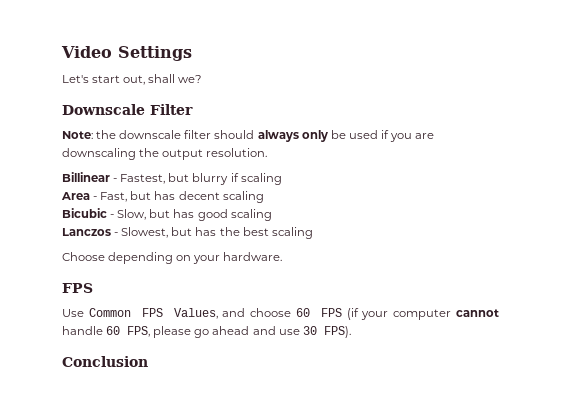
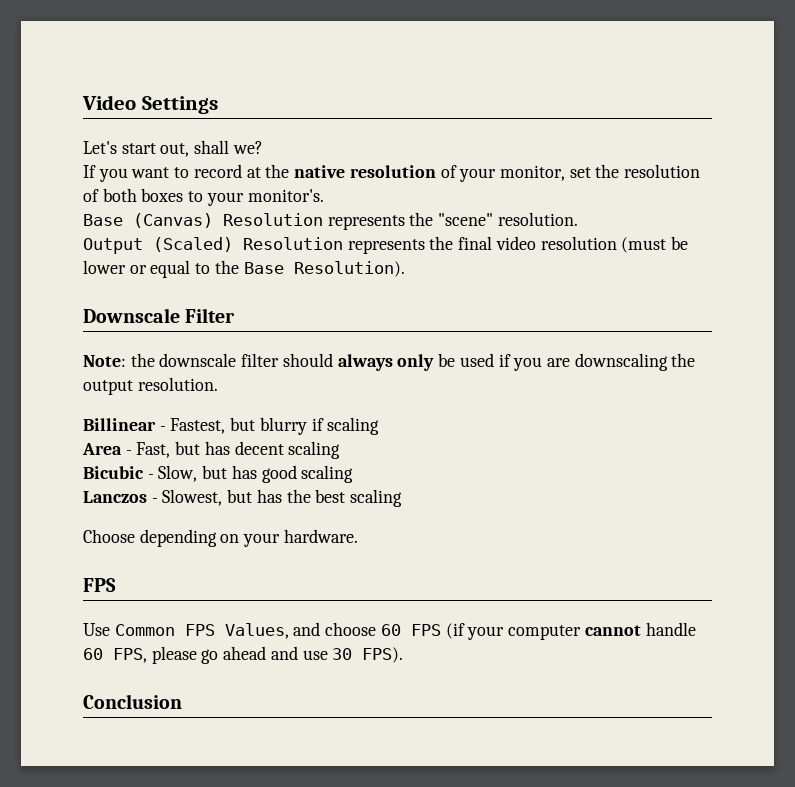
+ If you want to record at the native resolution of your monitor, set the resolution of both boxes to your monitor's.
+ Base (Canvas) Resolution represents the "scene" resolution.
+ Output (Scaled) Resolution represents the final video resolution (must be lower or equal to the Base Resolution).

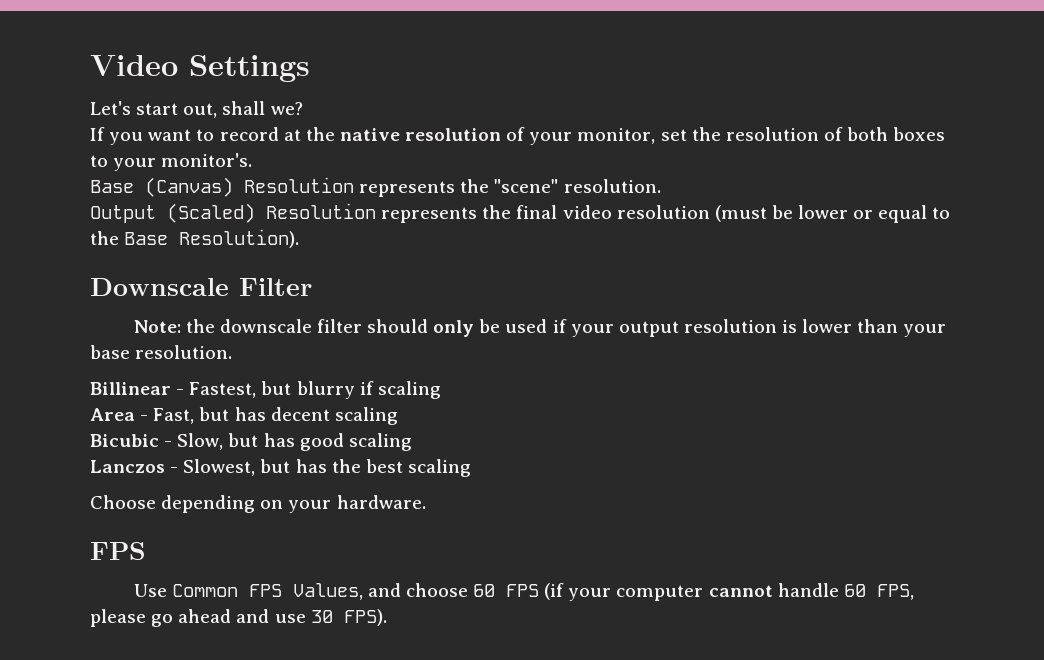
- Note: the downscale filter should always only be used if you are downscaling the output resolution.
+ Note: the downscale filter should only be used if your output resolution is lower than your base resolution.
- Conclusion

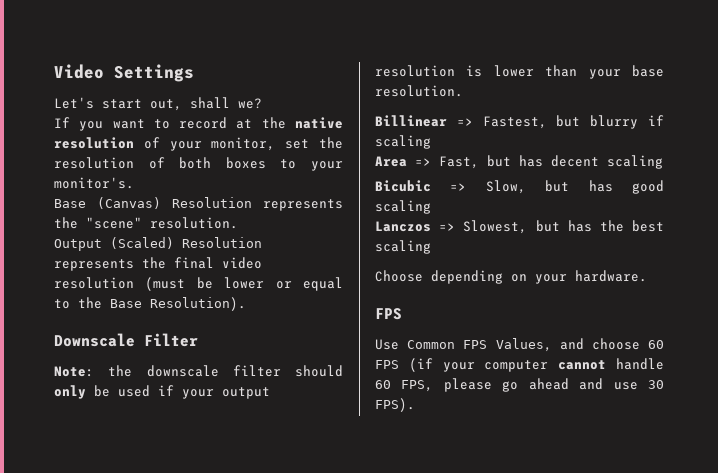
- Billinear - Fastest, but blurry if scaling
+ Billinear => Fastest, but blurry if scaling
- Area - Fast, but has decent scaling
+ Area => Fast, but has decent scaling
- Bicubic - Slow, but has good scaling
+ Bicubic => Slow, but has good scaling
- Lanczos - Slowest, but has the best scaling
+ Lanczos => Slowest, but has the best scaling

